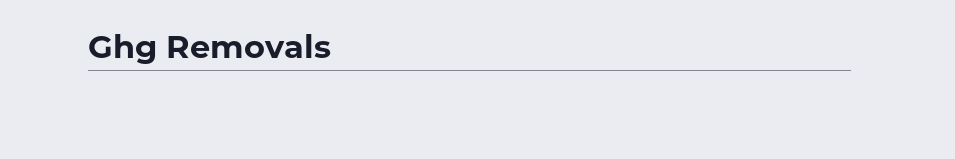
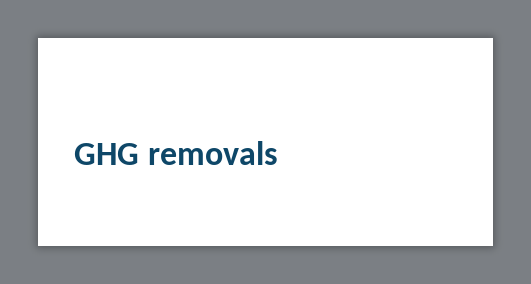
- Ghg Removals
+ GHG removals

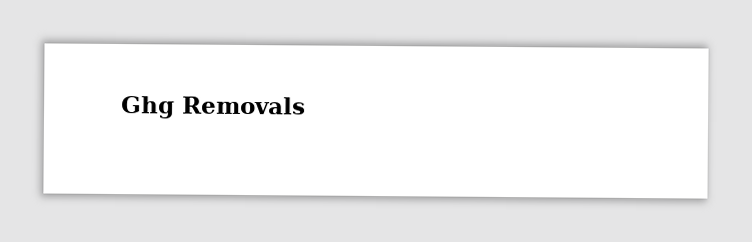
- GHG removals
+ Ghg Removals

